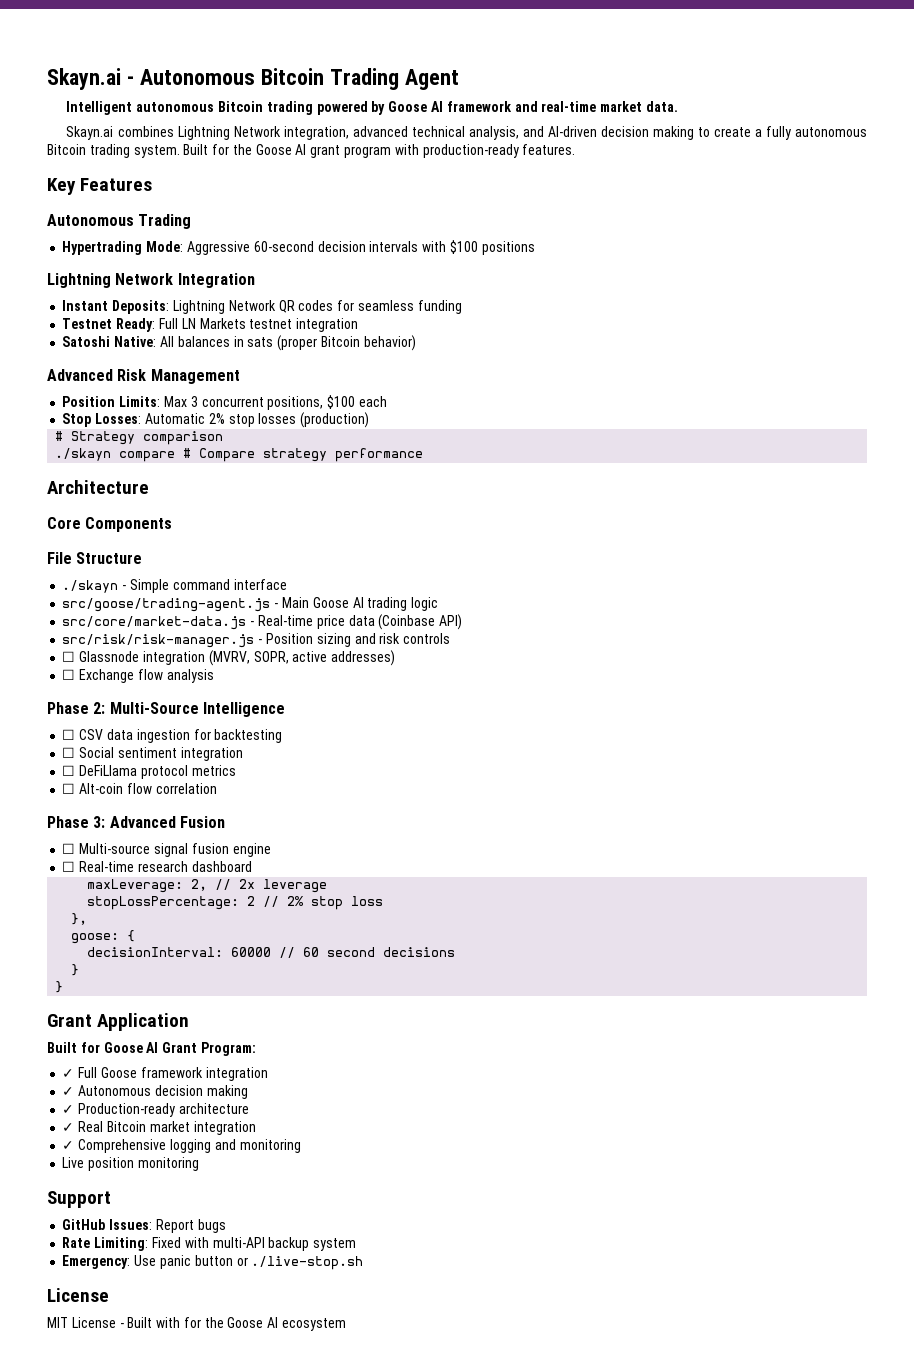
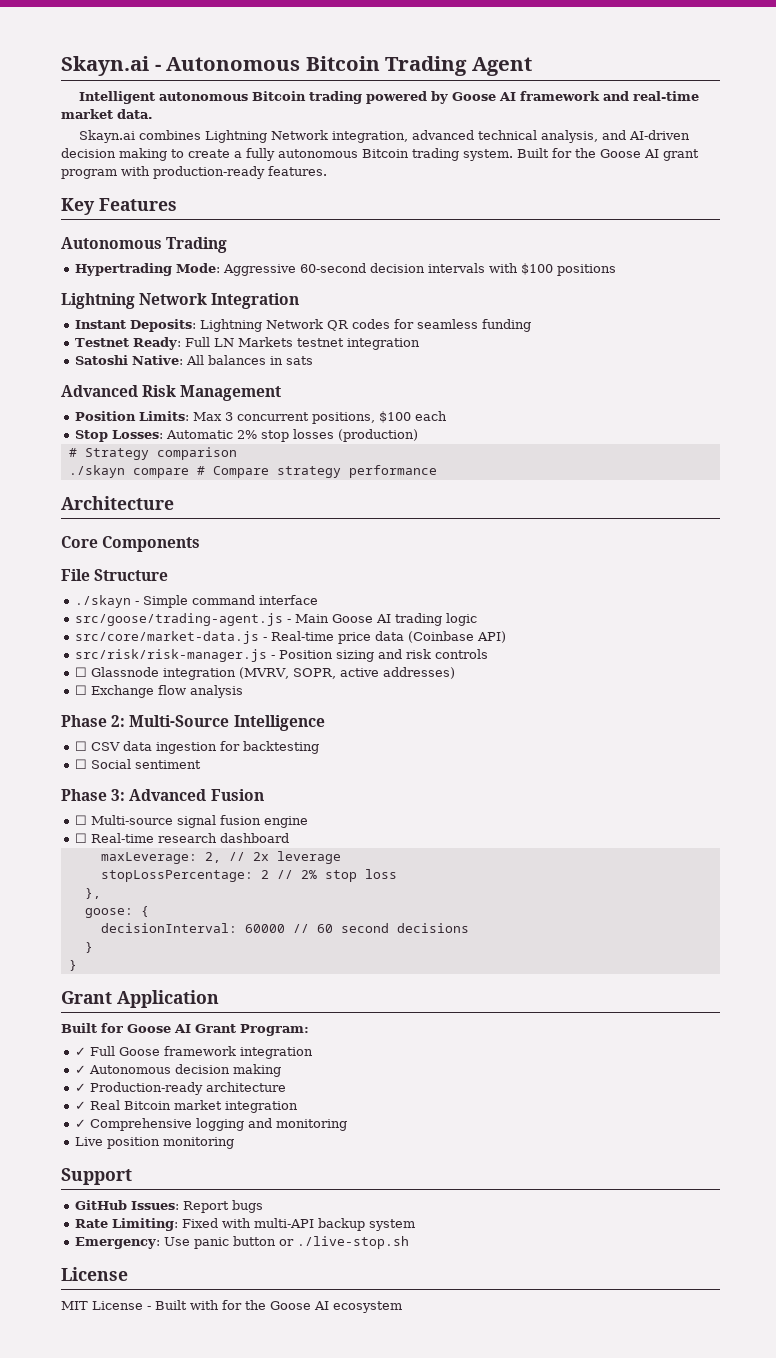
- Satoshi Native: All balances in sats (proper Bitcoin behavior)
+ Satoshi Native: All balances in sats
- ☐ Social sentiment integration
- ☐ DeFiLlama protocol metrics
- ☐ Alt-coin flow correlation
+ ☐ Social sentiment

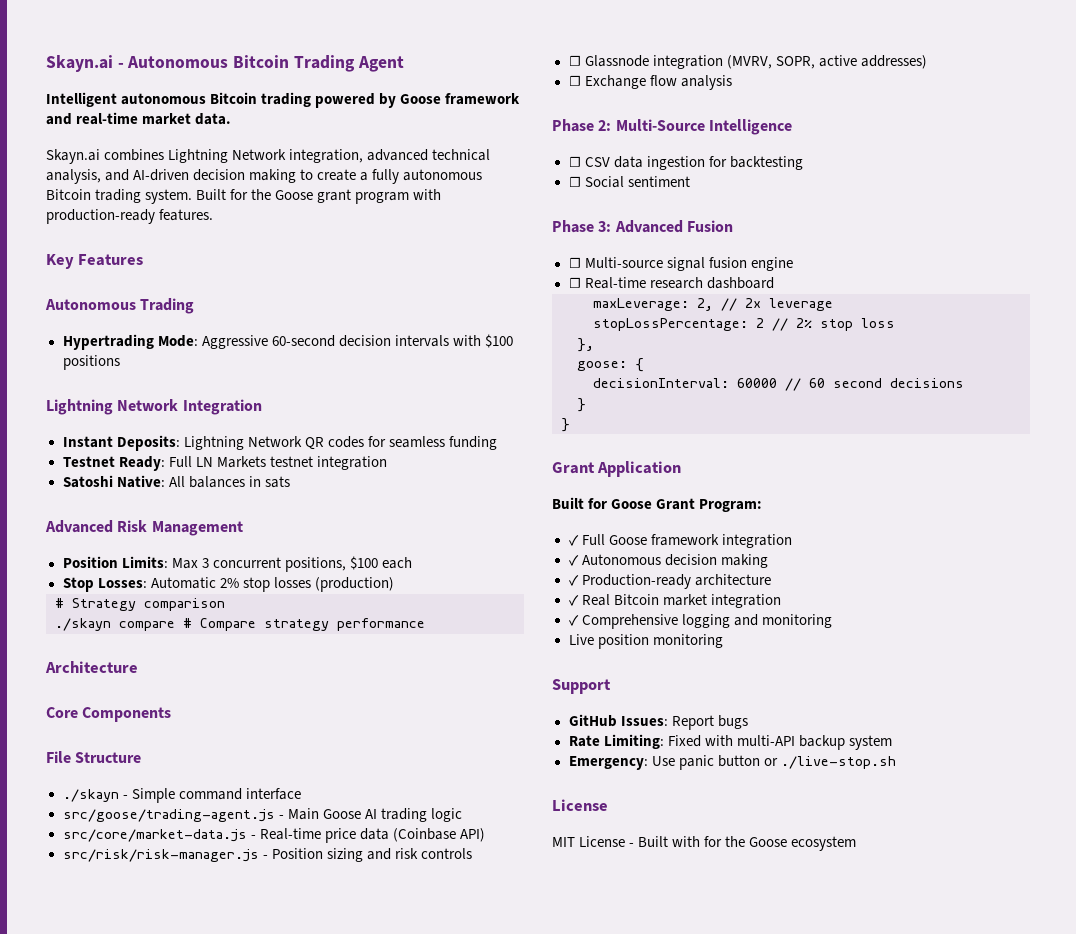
- Intelligent autonomous Bitcoin trading powered by Goose AI framework and real-time market data.
+ Intelligent autonomous Bitcoin trading powered by Goose framework and real-time market data.
- Built for the Goose AI grant program with production-ready features.
+ Built for the Goose grant program with production-ready features.
- Built for Goose AI Grant Program:
+ Built for Goose Grant Program:
- MIT License - Built with for the Goose AI ecosystem
+ MIT License - Built with for the Goose ecosystem

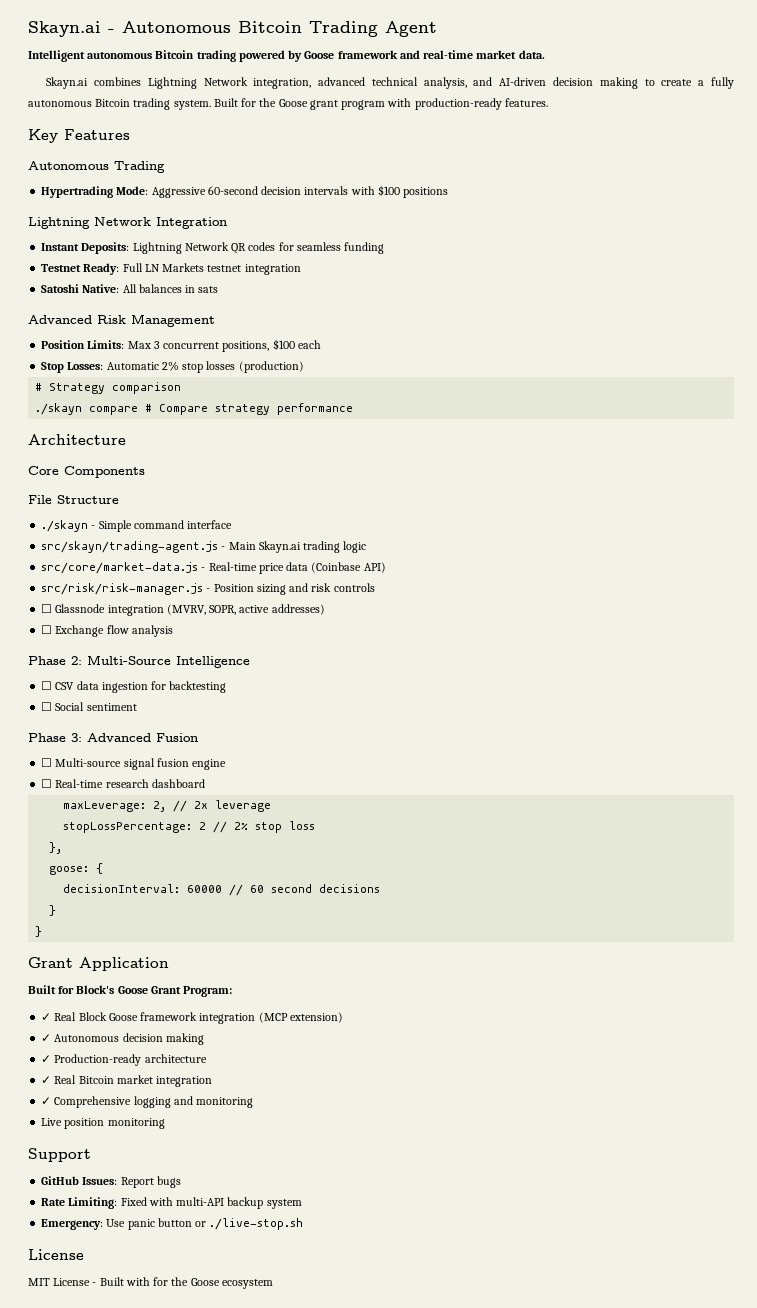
- src/goose/trading-agent.js - Main Goose AI trading logic
+ src/skayn/trading-agent.js - Main Skayn.ai trading logic
- Built for Goose Grant Program:
+ Built for Block's Goose Grant Program:
- ✓ Full Goose framework integration
+ ✓ Real Block Goose framework integration (MCP extension)

